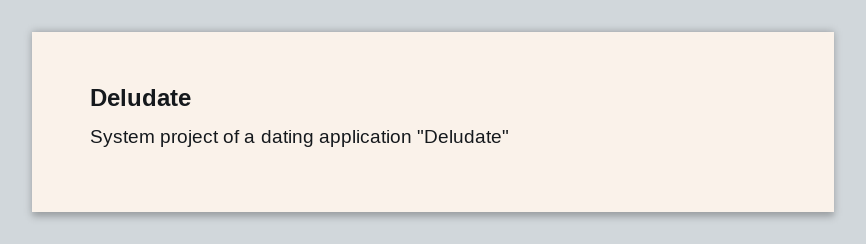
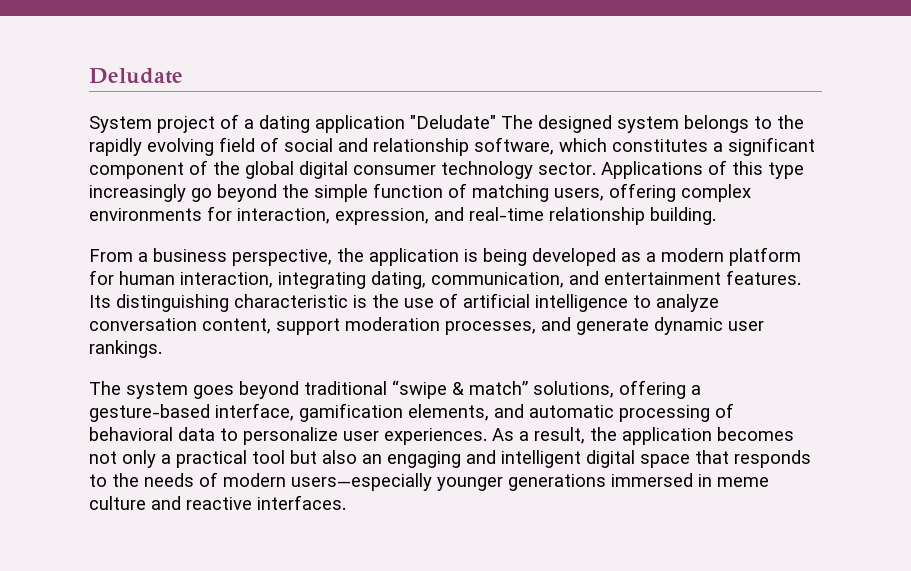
- System project of a dating application "Deludate"
+ System project of a dating application "Deludate" The designed system belongs to the rapidly evolving field of social and relationship software, which constitutes a significant component of the global digital consumer technology sector. Applications of this type increasingly go beyond the simple function of matching users, offering complex environments for interaction, expression, and real-time relationship building.
+ From a business perspective, the application is being developed as a modern platform for human interaction, integrating dating, communication, and entertainment features. Its distinguishing characteristic is the use of artificial intelligence to analyze conversation content, support moderation processes, and generate dynamic user rankings.
+ The system goes beyond traditional “swipe & match” solutions, offering a gesture-based interface, gamification elements, and automatic processing of behavioral data to personalize user experiences. As a result, the application becomes not only a practical tool but also an engaging and intelligent digital space that responds to the needs of modern users—especially younger generations immersed in meme culture and reactive interfaces.

